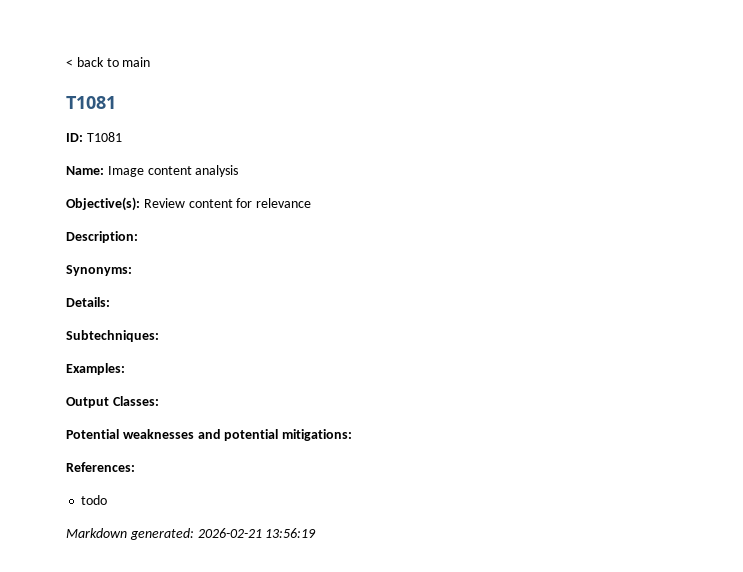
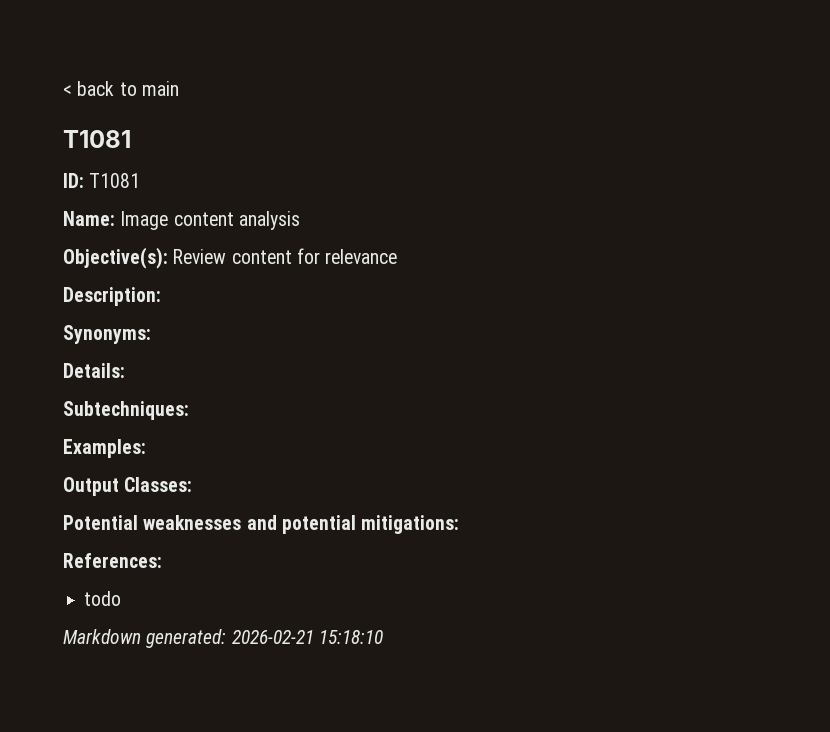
- Markdown generated: 2026-02-21 13:56:19
+ Markdown generated: 2026-02-21 15:18:10

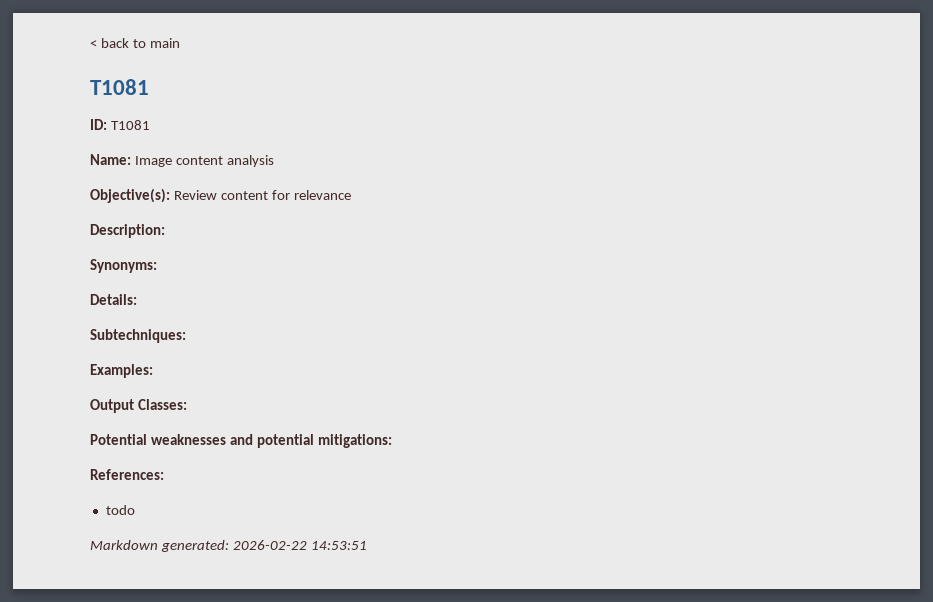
- Markdown generated: 2026-02-21 15:18:10
+ Markdown generated: 2026-02-22 14:53:51

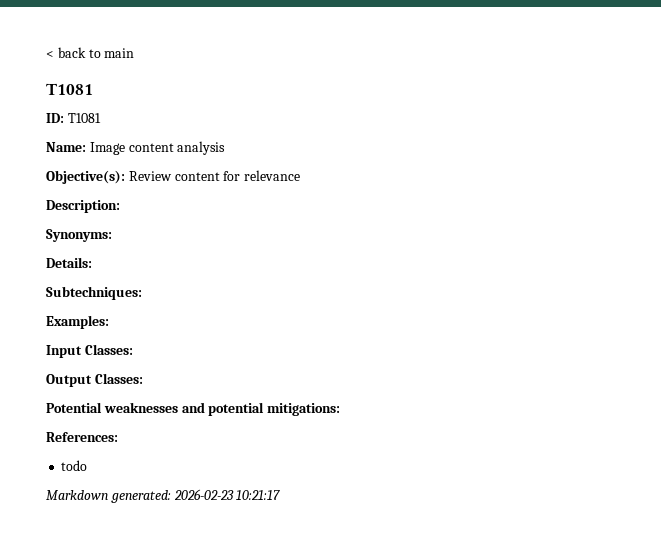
+ Input Classes:
- Markdown generated: 2026-02-22 14:53:51
+ Markdown generated: 2026-02-23 10:21:17

